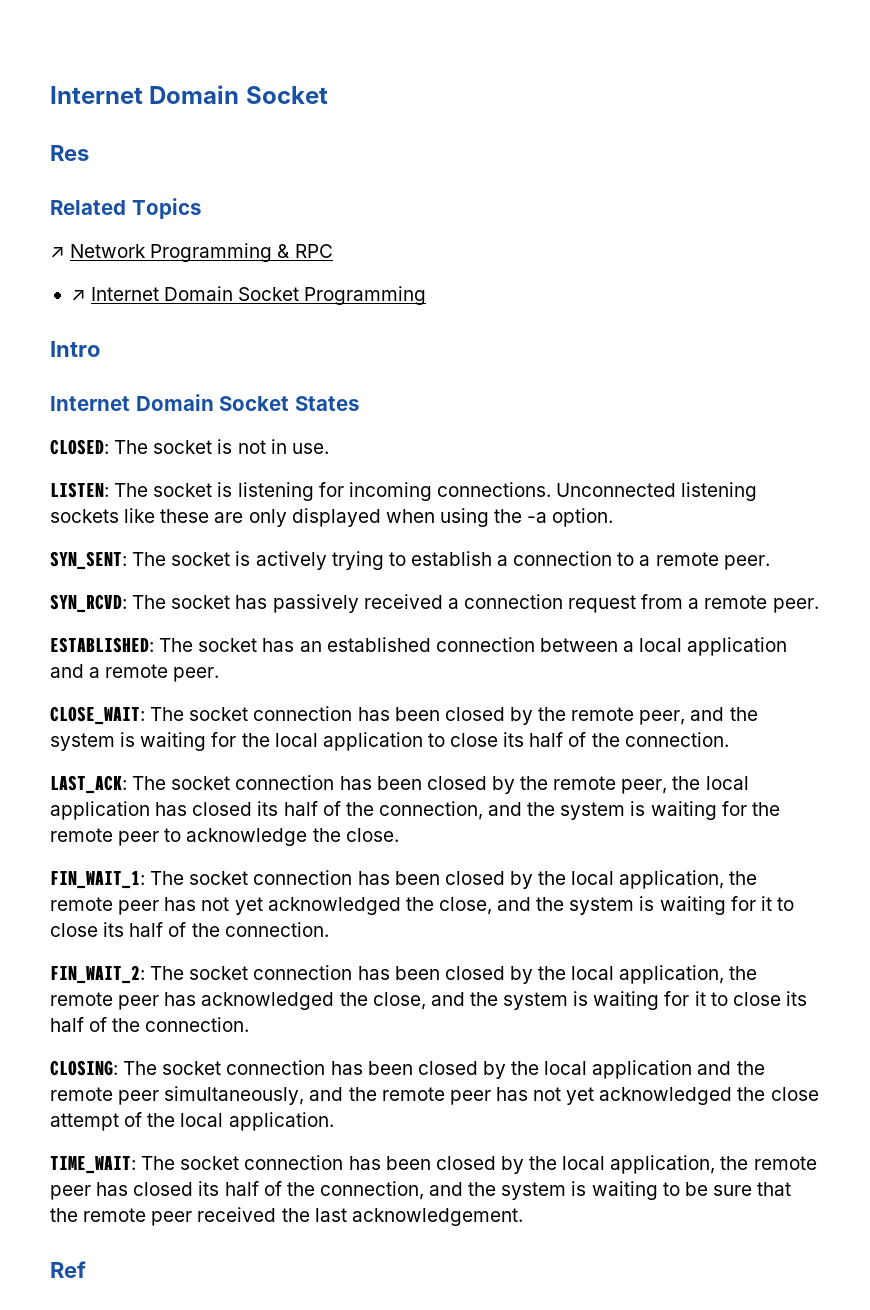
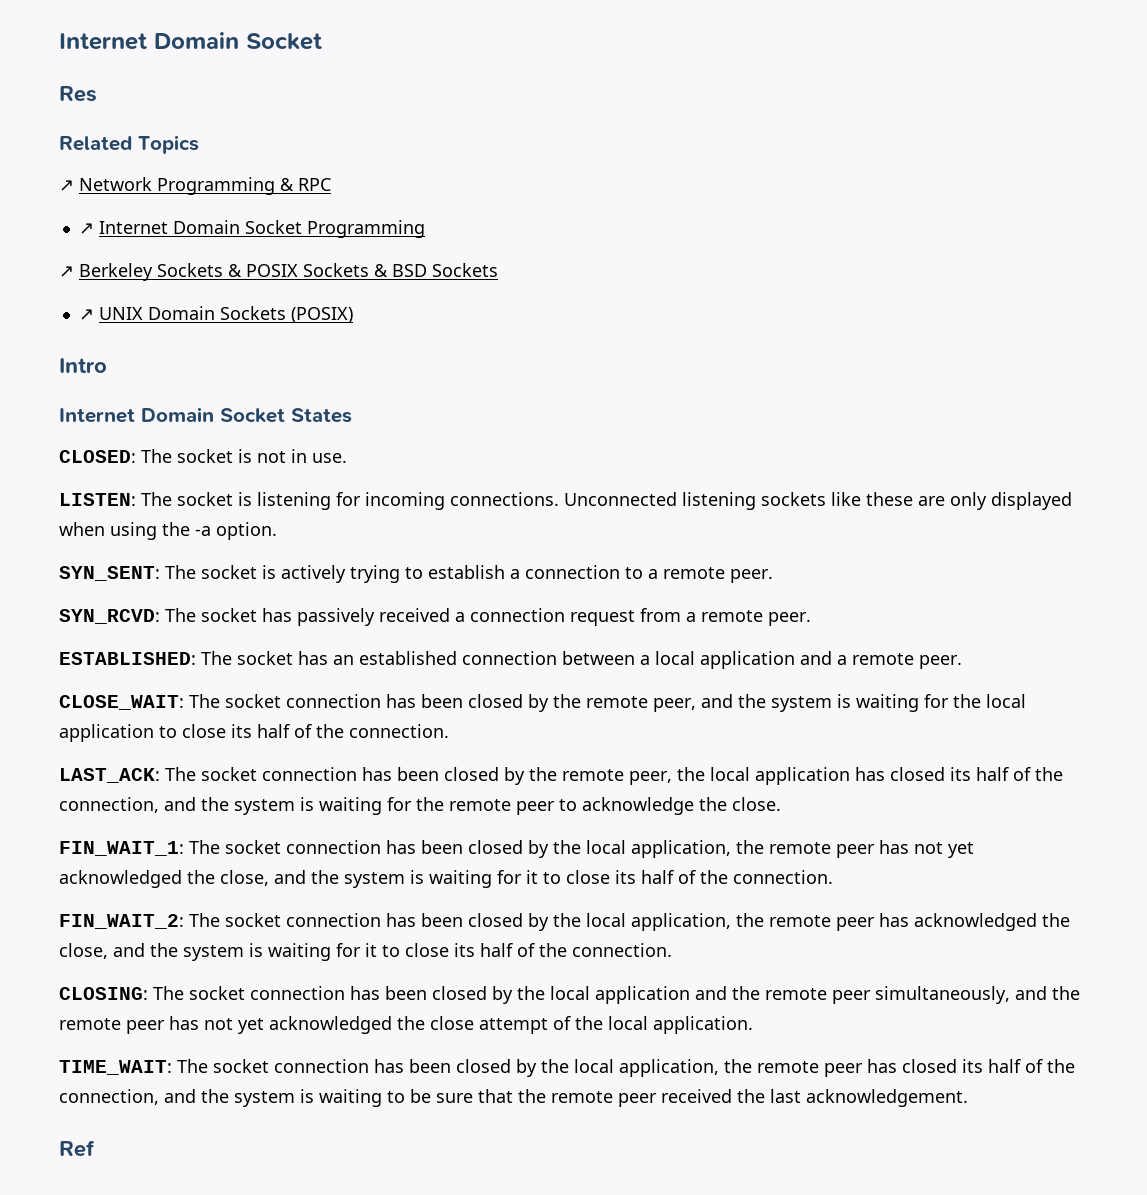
+ ↗ Berkeley Sockets & POSIX Sockets & BSD Sockets
+ ↗ UNIX Domain Sockets (POSIX)

